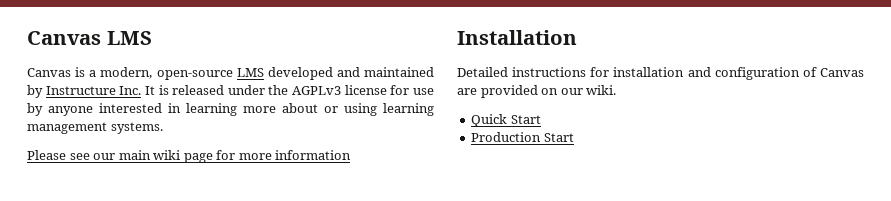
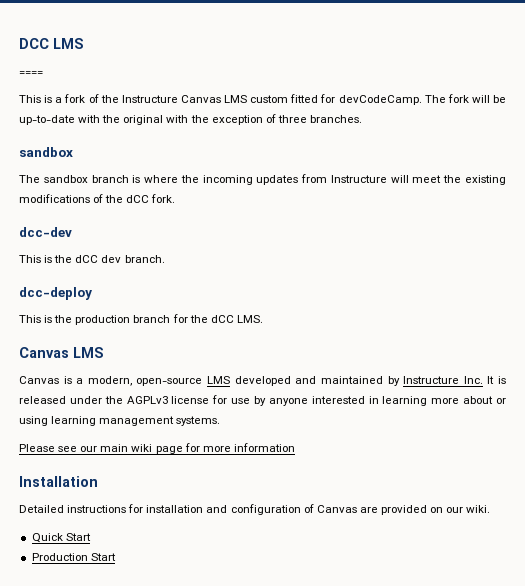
+ DCC LMS
+ ====
+ This is a fork of the Instructure Canvas LMS custom fitted for devCodeCamp. The fork will be up-to-date with the original with the exception of three branches.
+ sandbox
+ The sandbox branch is where the incoming updates from Instructure will meet the existing modifications of the dCC fork.
+ dcc-dev
+ This is the dCC dev branch.
+ dcc-deploy
+ This is the production branch for the dCC LMS.

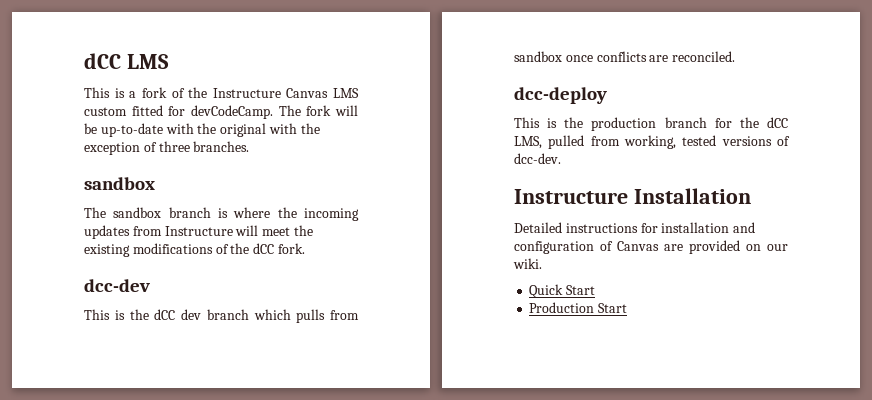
- DCC LMS
- ====
+ dCC LMS
- This is the dCC dev branch.
+ This is the dCC dev branch which pulls from sandbox once conflicts are reconciled.
- This is the production branch for the dCC LMS.
- Canvas LMS
- Canvas is a modern, open-source LMS developed and maintained by Instructure Inc. It is released under the AGPLv3 license for use by anyone interested in learning more about or using learning management systems.
- Please see our main wiki page for more information
- Installation
+ This is the production branch for the dCC LMS, pulled from working, tested versions of dcc-dev.
+ Instructure Installation

